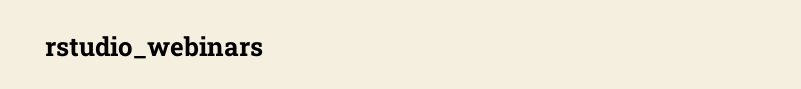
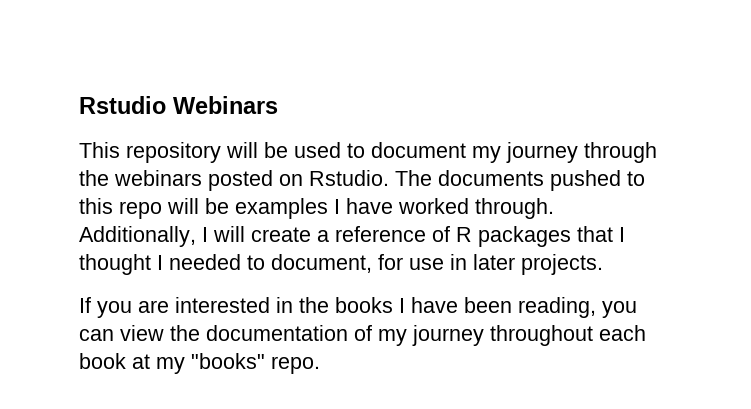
- rstudio_webinars
+ Rstudio Webinars
+ This repository will be used to document my journey through the webinars posted on Rstudio. The documents pushed to this repo will be examples I have worked through. Additionally, I will create a reference of R packages that I thought I needed to document, for use in later projects.
+ If you are interested in the books I have been reading, you can view the documentation of my journey throughout each book at my "books" repo.

